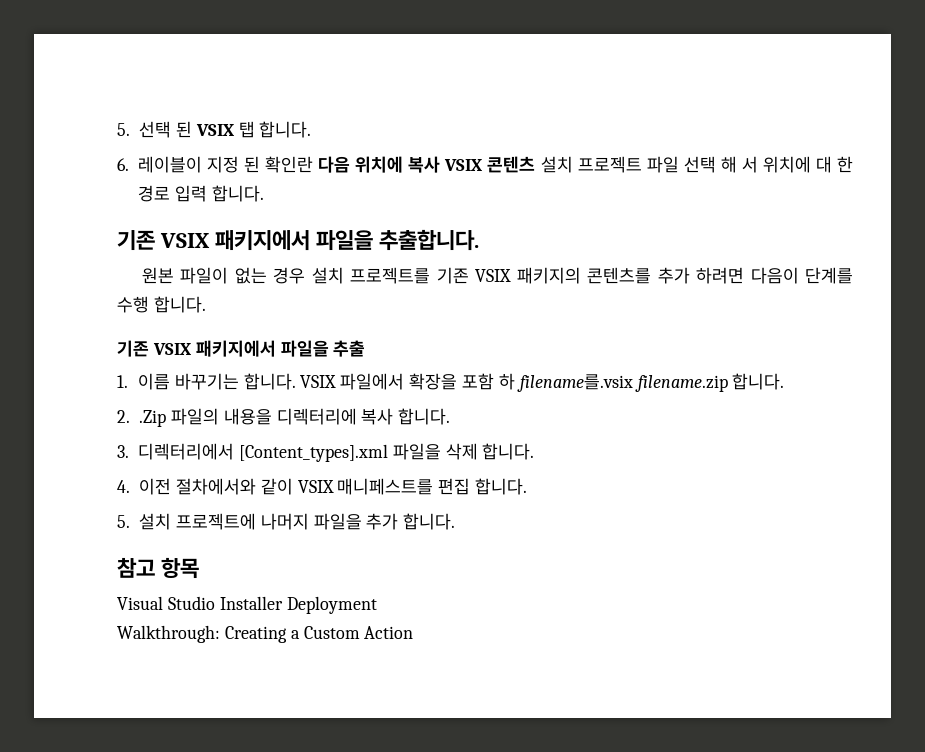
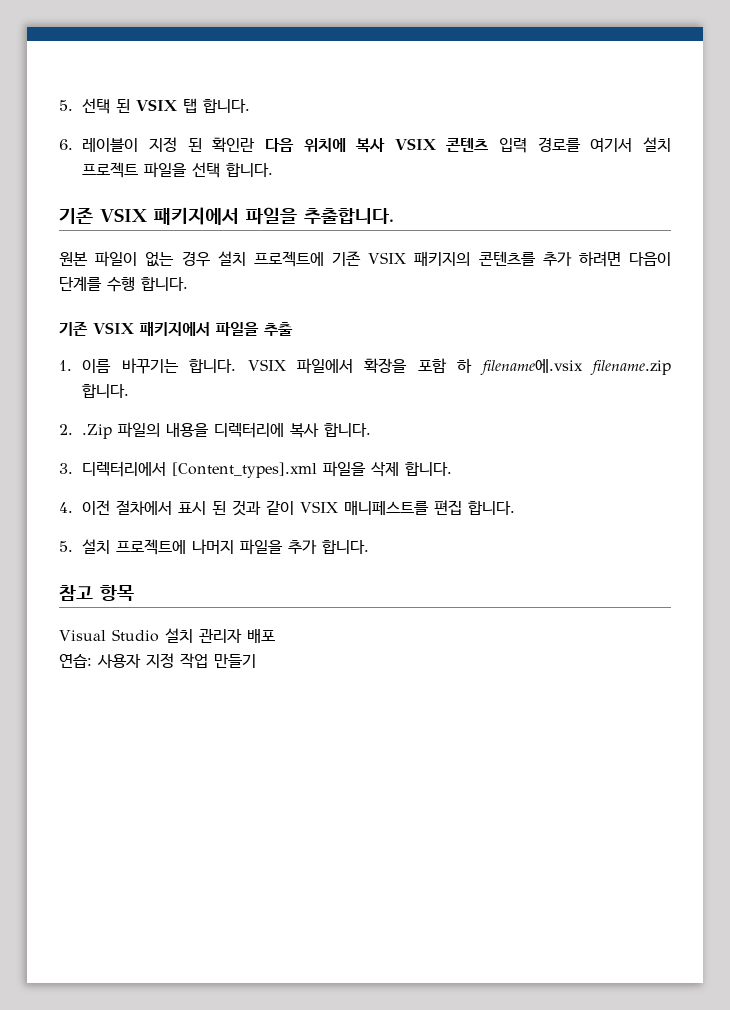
- 6. 레이블이 지정 된 확인란 다음 위치에 복사 VSIX 콘텐츠 설치 프로젝트 파일 선택 해 서 위치에 대 한 경로 입력 합니다.
+ 6. 레이블이 지정 된 확인란 다음 위치에 복사 VSIX 콘텐츠 입력 경로를 여기서 설치 프로젝트 파일을 선택 합니다.
- 원본 파일이 없는 경우 설치 프로젝트를 기존 VSIX 패키지의 콘텐츠를 추가 하려면 다음이 단계를 수행 합니다.
+ 원본 파일이 없는 경우 설치 프로젝트에 기존 VSIX 패키지의 콘텐츠를 추가 하려면 다음이 단계를 수행 합니다.
- VSIX 파일에서 확장을 포함 하 filename를.vsix filename.zip 합니다.
+ VSIX 파일에서 확장을 포함 하 filename에.vsix filename.zip 합니다.
- 4. 이전 절차에서와 같이 VSIX 매니페스트를 편집 합니다.
+ 4. 이전 절차에서 표시 된 것과 같이 VSIX 매니페스트를 편집 합니다.
- Visual Studio Installer Deployment
- Walkthrough: Creating a Custom Action
+ Visual Studio 설치 관리자 배포
+ 연습: 사용자 지정 작업 만들기

